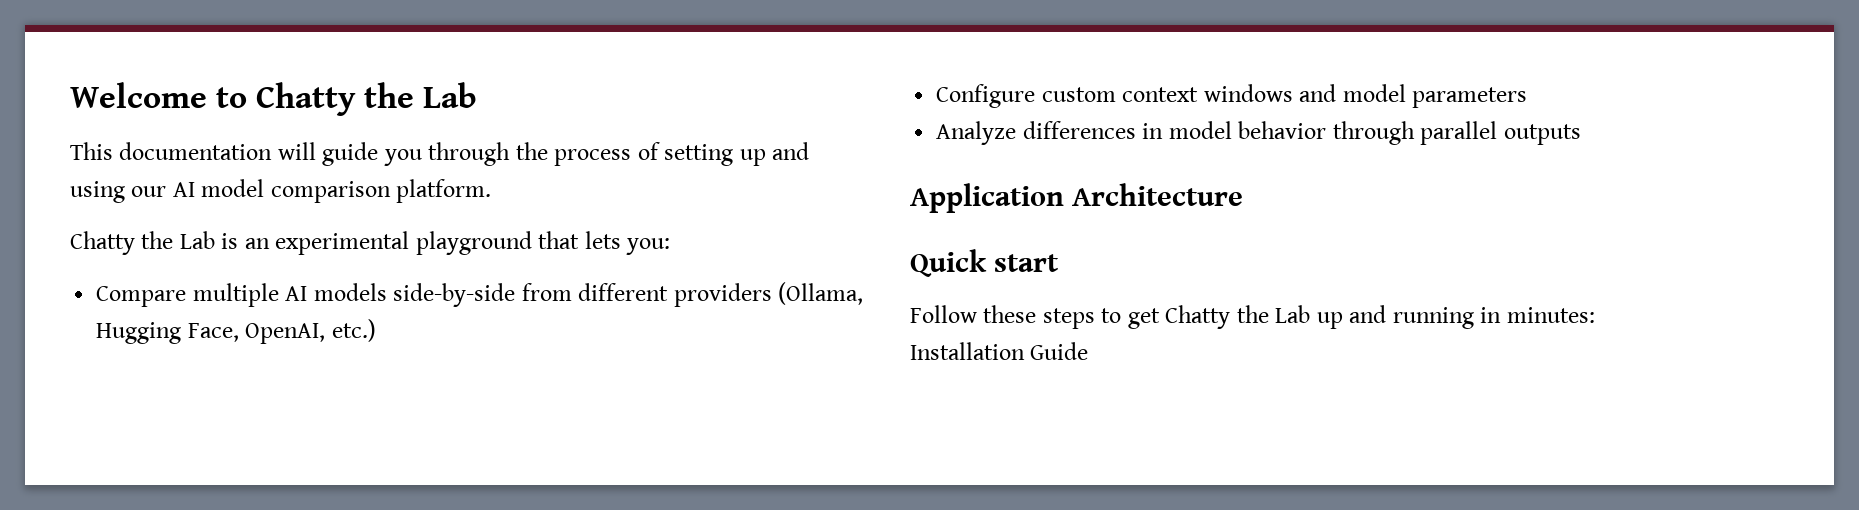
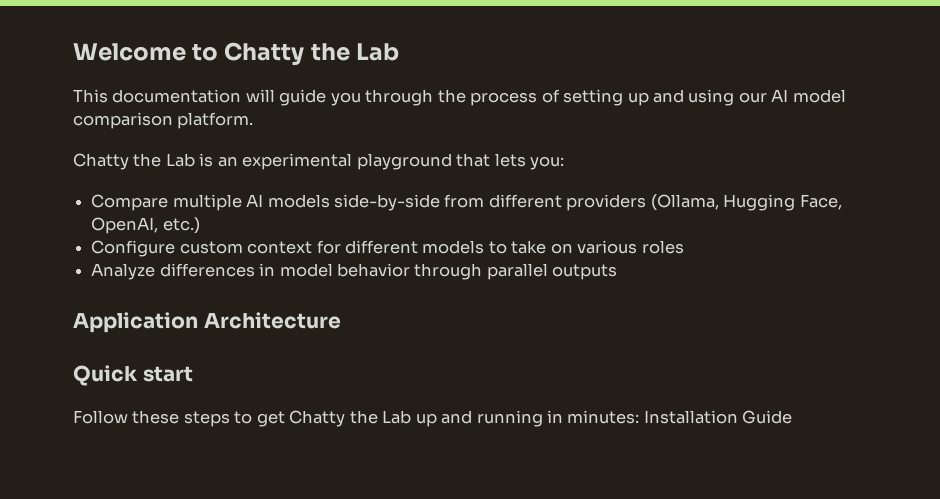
- Configure custom context windows and model parameters
+ Configure custom context for different models to take on various roles

